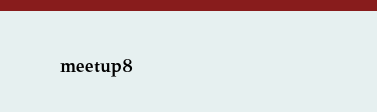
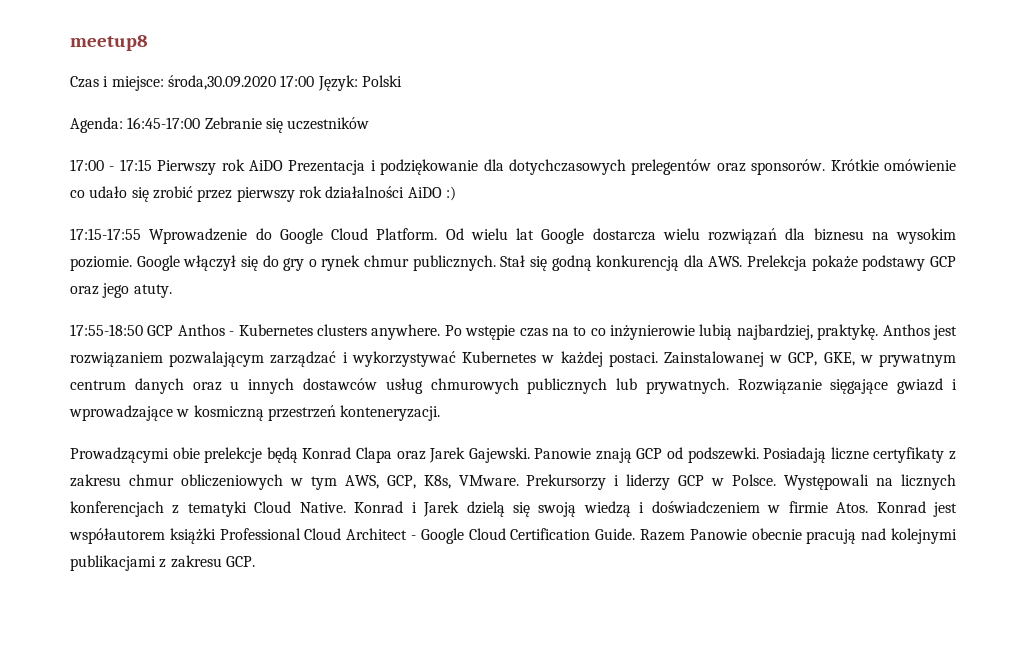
+ Czas i miejsce: środa,30.09.2020 17:00 Język: Polski
+ Agenda: 16:45-17:00 Zebranie się uczestników
+ 17:00 - 17:15 Pierwszy rok AiDO Prezentacja i podziękowanie dla dotychczasowych prelegentów oraz sponsorów. Krótkie omówienie co udało się zrobić przez pierwszy rok działalności AiDO :)
+ 17:15-17:55 Wprowadzenie do Google Cloud Platform. Od wielu lat Google dostarcza wielu rozwiązań dla biznesu na wysokim poziomie. Google włączył się do gry o rynek chmur publicznych. Stał się godną konkurencją dla AWS. Prelekcja pokaże podstawy GCP oraz jego atuty.
+ 17:55-18:50 GCP Anthos - Kubernetes clusters anywhere. Po wstępie czas na to co inżynierowie lubią najbardziej, praktykę. Anthos jest rozwiązaniem pozwalającym zarządzać i wykorzystywać Kubernetes w każdej postaci. Zainstalowanej w GCP, GKE, w prywatnym centrum danych oraz u innych dostawców usług chmurowych publicznych lub prywatnych. Rozwiązanie sięgające gwiazd i wprowadzające w kosmiczną przestrzeń konteneryzacji.
+ Prowadzącymi obie prelekcje będą Konrad Clapa oraz Jarek Gajewski. Panowie znają GCP od podszewki. Posiadają liczne certyfikaty z zakresu chmur obliczeniowych w tym AWS, GCP, K8s, VMware. Prekursorzy i liderzy GCP w Polsce. Występowali na licznych konferencjach z tematyki Cloud Native. Konrad i Jarek dzielą się swoją wiedzą i doświadczeniem w firmie Atos. Konrad jest współautorem książki Professional Cloud Architect - Google Cloud Certification Guide. Razem Panowie obecnie pracują nad kolejnymi publikacjami z zakresu GCP.

